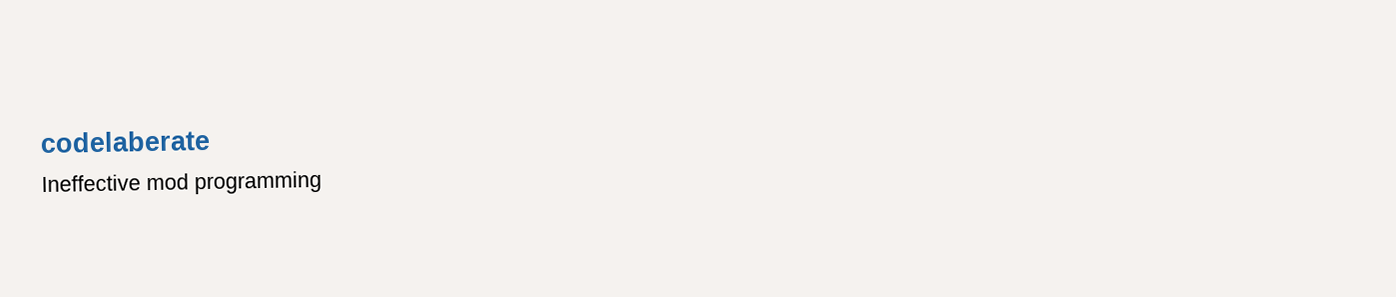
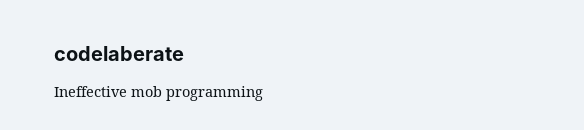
- Ineffective mod programming
+ Ineffective mob programming

